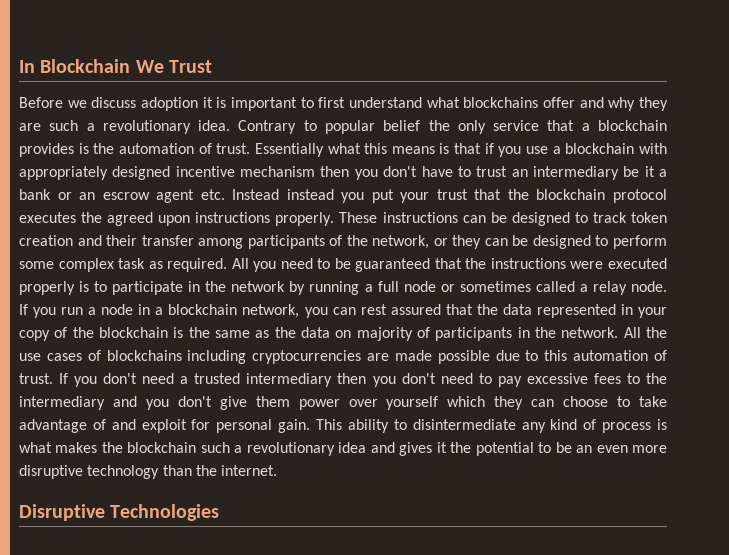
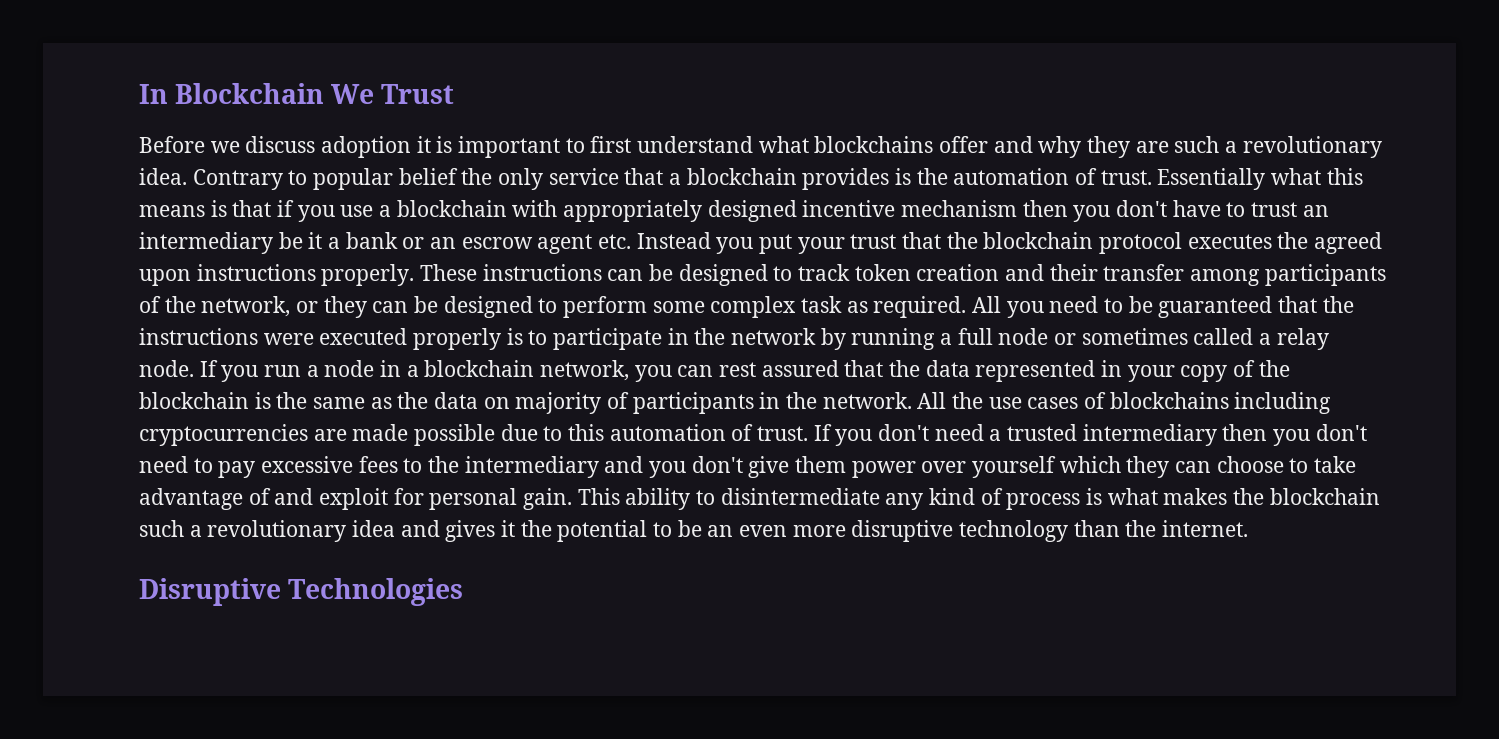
- Essentially what this means is that if you use a blockchain with appropriately designed incentive mechanism then you don't have to trust an intermediary be it a bank or an escrow agent etc. Instead instead you put your trust that the blockchain protocol executes the agreed upon instructions properly.
+ Essentially what this means is that if you use a blockchain with appropriately designed incentive mechanism then you don't have to trust an intermediary be it a bank or an escrow agent etc. Instead you put your trust that the blockchain protocol executes the agreed upon instructions properly.

